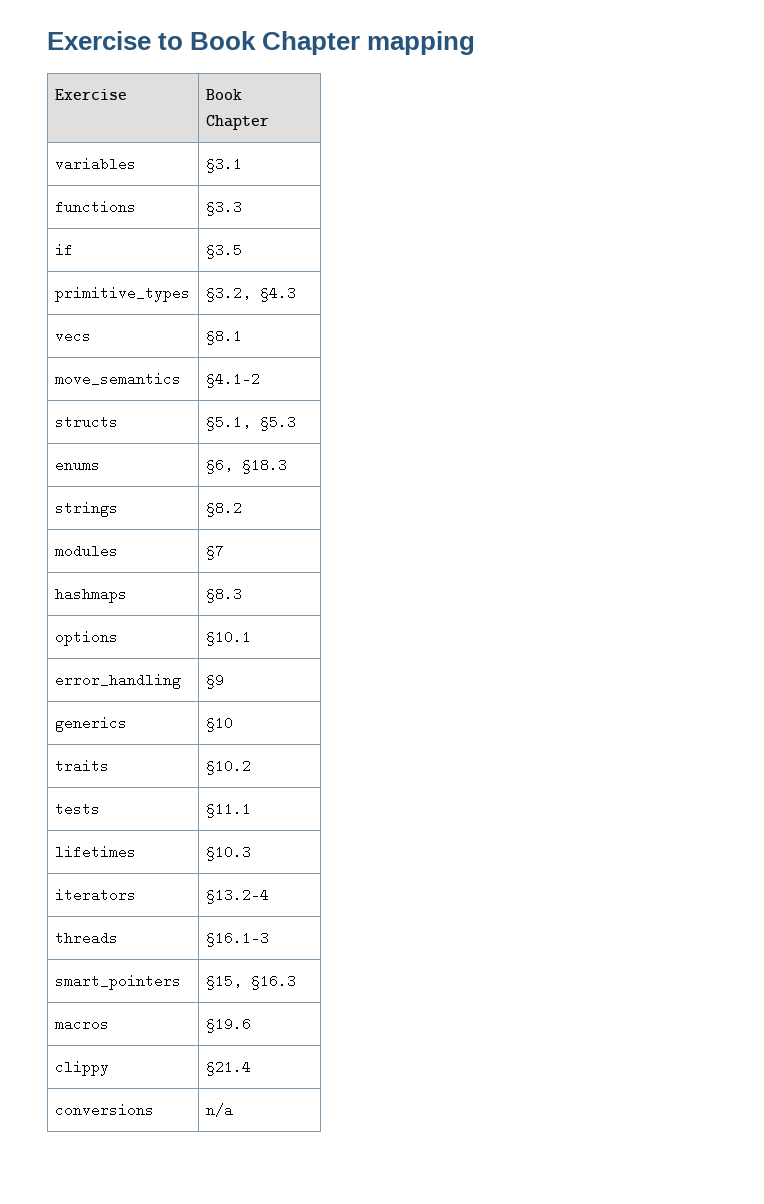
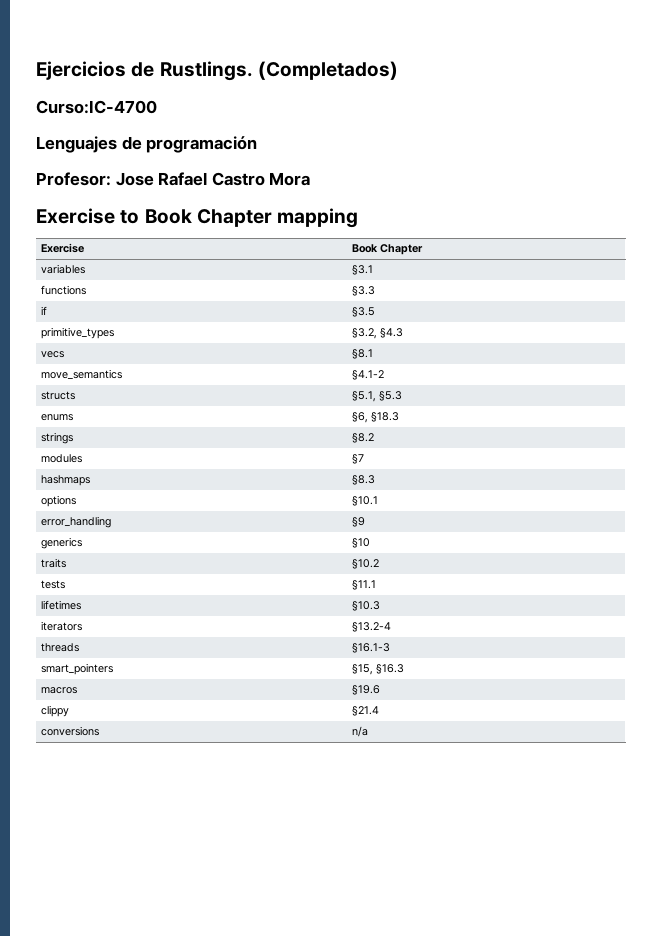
+ Ejercicios de Rustlings. (Completados)
+ Curso:IC-4700
+ Lenguajes de programación
+ Profesor: Jose Rafael Castro Mora

